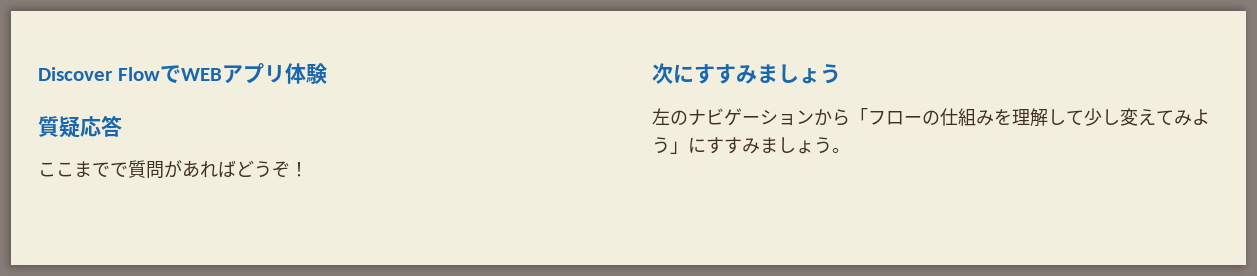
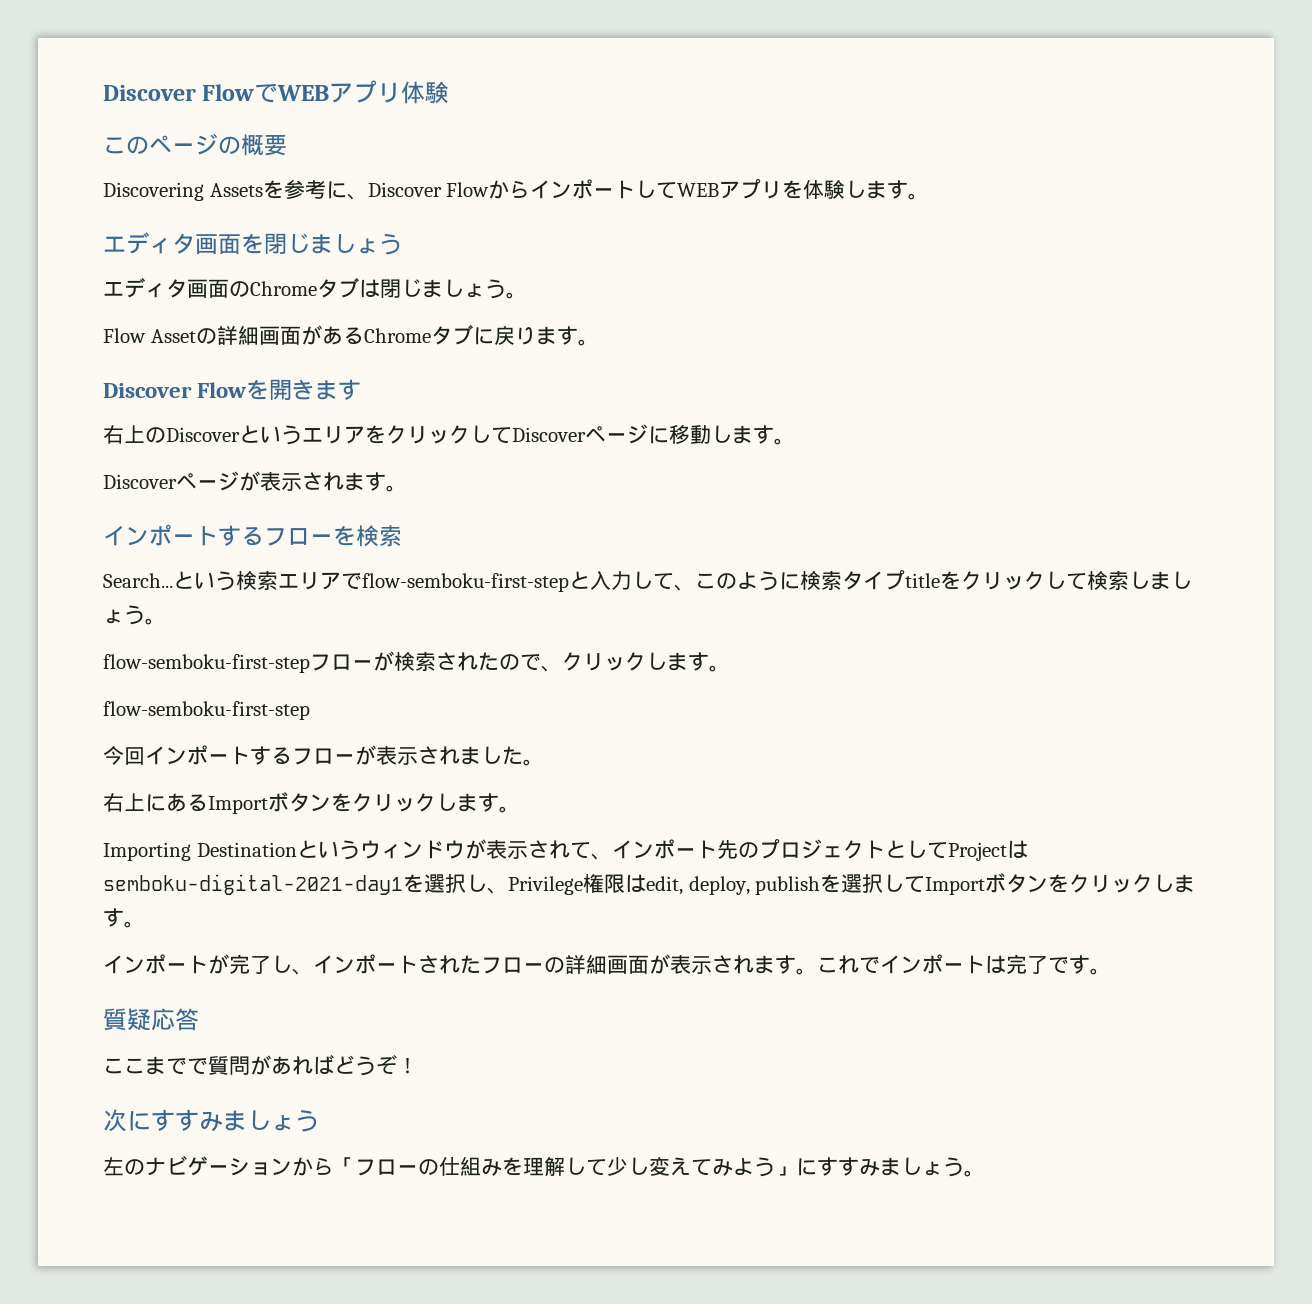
+ このページの概要
+ Discovering Assetsを参考に、Discover FlowからインポートしてWEBアプリを体験します。
+ エディタ画面を閉じましょう
+ エディタ画面のChromeタブは閉じましょう。
+ Flow Assetの詳細画面があるChromeタブに戻ります。
+ Discover Flowを開きます
+ 右上のDiscoverというエリアをクリックしてDiscoverページに移動します。
+ Discoverページが表示されます。
+ インポートするフローを検索
+ Search...という検索エリアでflow-semboku-first-stepと入力して、このように検索タイプtitleをクリックして検索しましょう。
+ flow-semboku-first-stepフローが検索されたので、クリックします。
+ flow-semboku-first-step
+ 今回インポートするフローが表示されました。
+ 右上にあるImportボタンをクリックします。
+ Importing Destinationというウィンドウが表示されて、インポート先のプロジェクトとしてProjectはsemboku-digital-2021-day1を選択し、Privilege権限はedit, deploy, publishを選択してImportボタンをクリックします。
+ インポートが完了し、インポートされたフローの詳細画面が表示されます。これでインポートは完了です。

